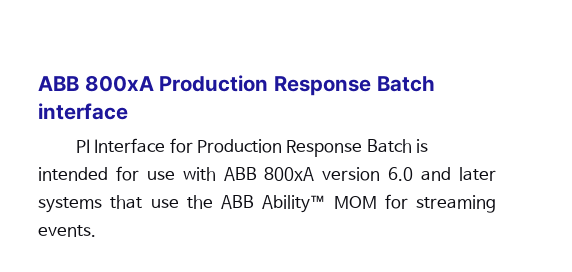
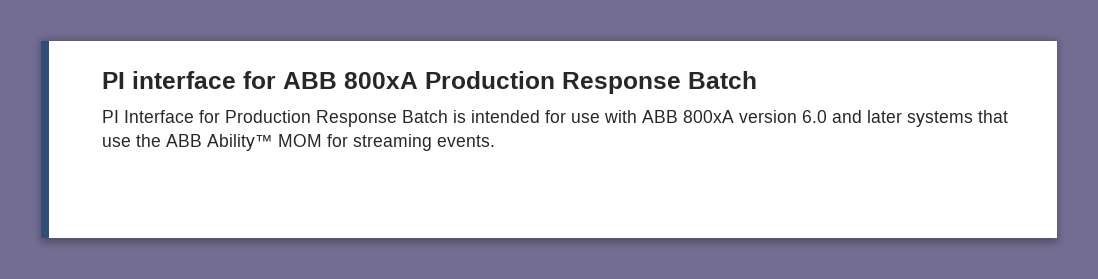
- ABB 800xA Production Response Batch interface
+ PI interface for ABB 800xA Production Response Batch

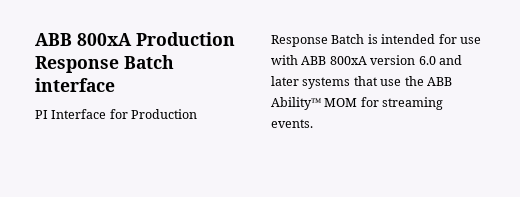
- PI interface for ABB 800xA Production Response Batch
+ ABB 800xA Production Response Batch interface

